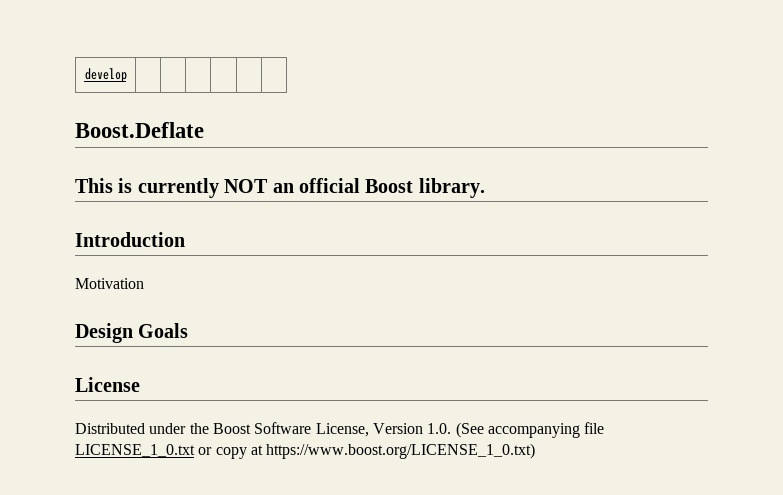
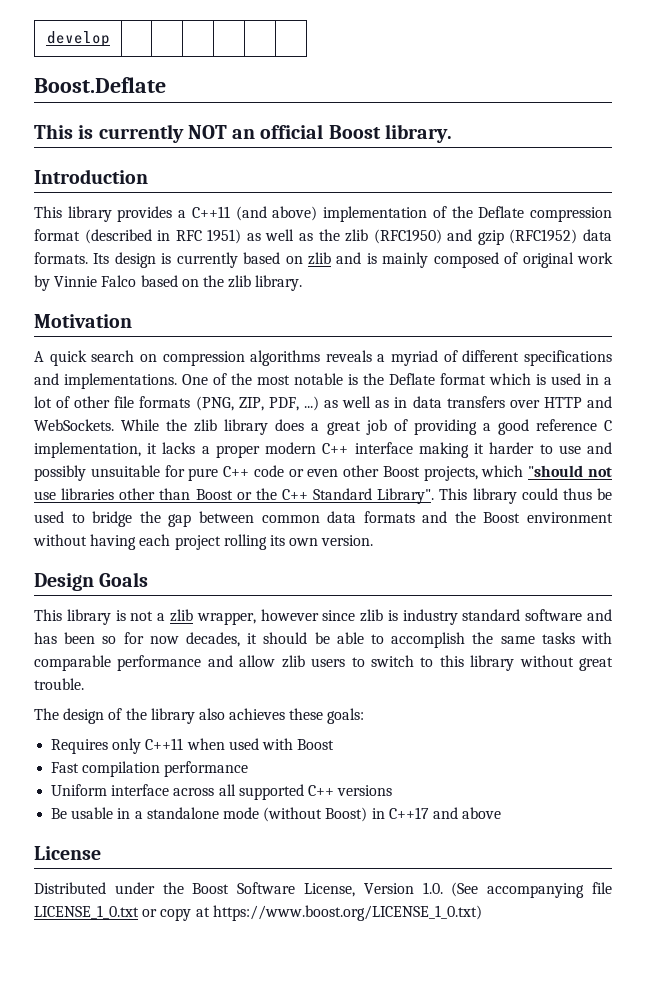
+ This library provides a C++11 (and above) implementation of the Deflate compression format (described in RFC 1951) as well as the zlib (RFC1950) and gzip (RFC1952) data formats. Its design is currently based on zlib and is mainly composed of original work by Vinnie Falco based on the zlib library.
  Motivation
+ A quick search on compression algorithms reveals a myriad of different specifications and implementations. One of the most notable is the Deflate format which is used in a lot of other file formats (PNG, ZIP, PDF, ...) as well as in data transfers over HTTP and WebSockets. While the zlib library does a great job of providing a good reference C implementation, it lacks a proper modern C++ interface making it harder to use and possibly unsuitable for pure C++ code or even other Boost projects, which "should not use libraries other than Boost or the C++ Standard Library". This library could thus be used to bridge the gap between common data formats and the Boost environment without having each project rolling its own version.
  Design Goals
+ This library is not a zlib wrapper, however since zlib is industry standard software and has been so for now decades, it should be able to accomplish the same tasks with comparable performance and allow zlib users to switch to this library without great trouble.
+ The design of the library also achieves these goals:
+ Requires only C++11 when used with Boost
+ Fast compilation performance
+ Uniform interface across all supported C++ versions
+ Be usable in a standalone mode (without Boost) in C++17 and above

